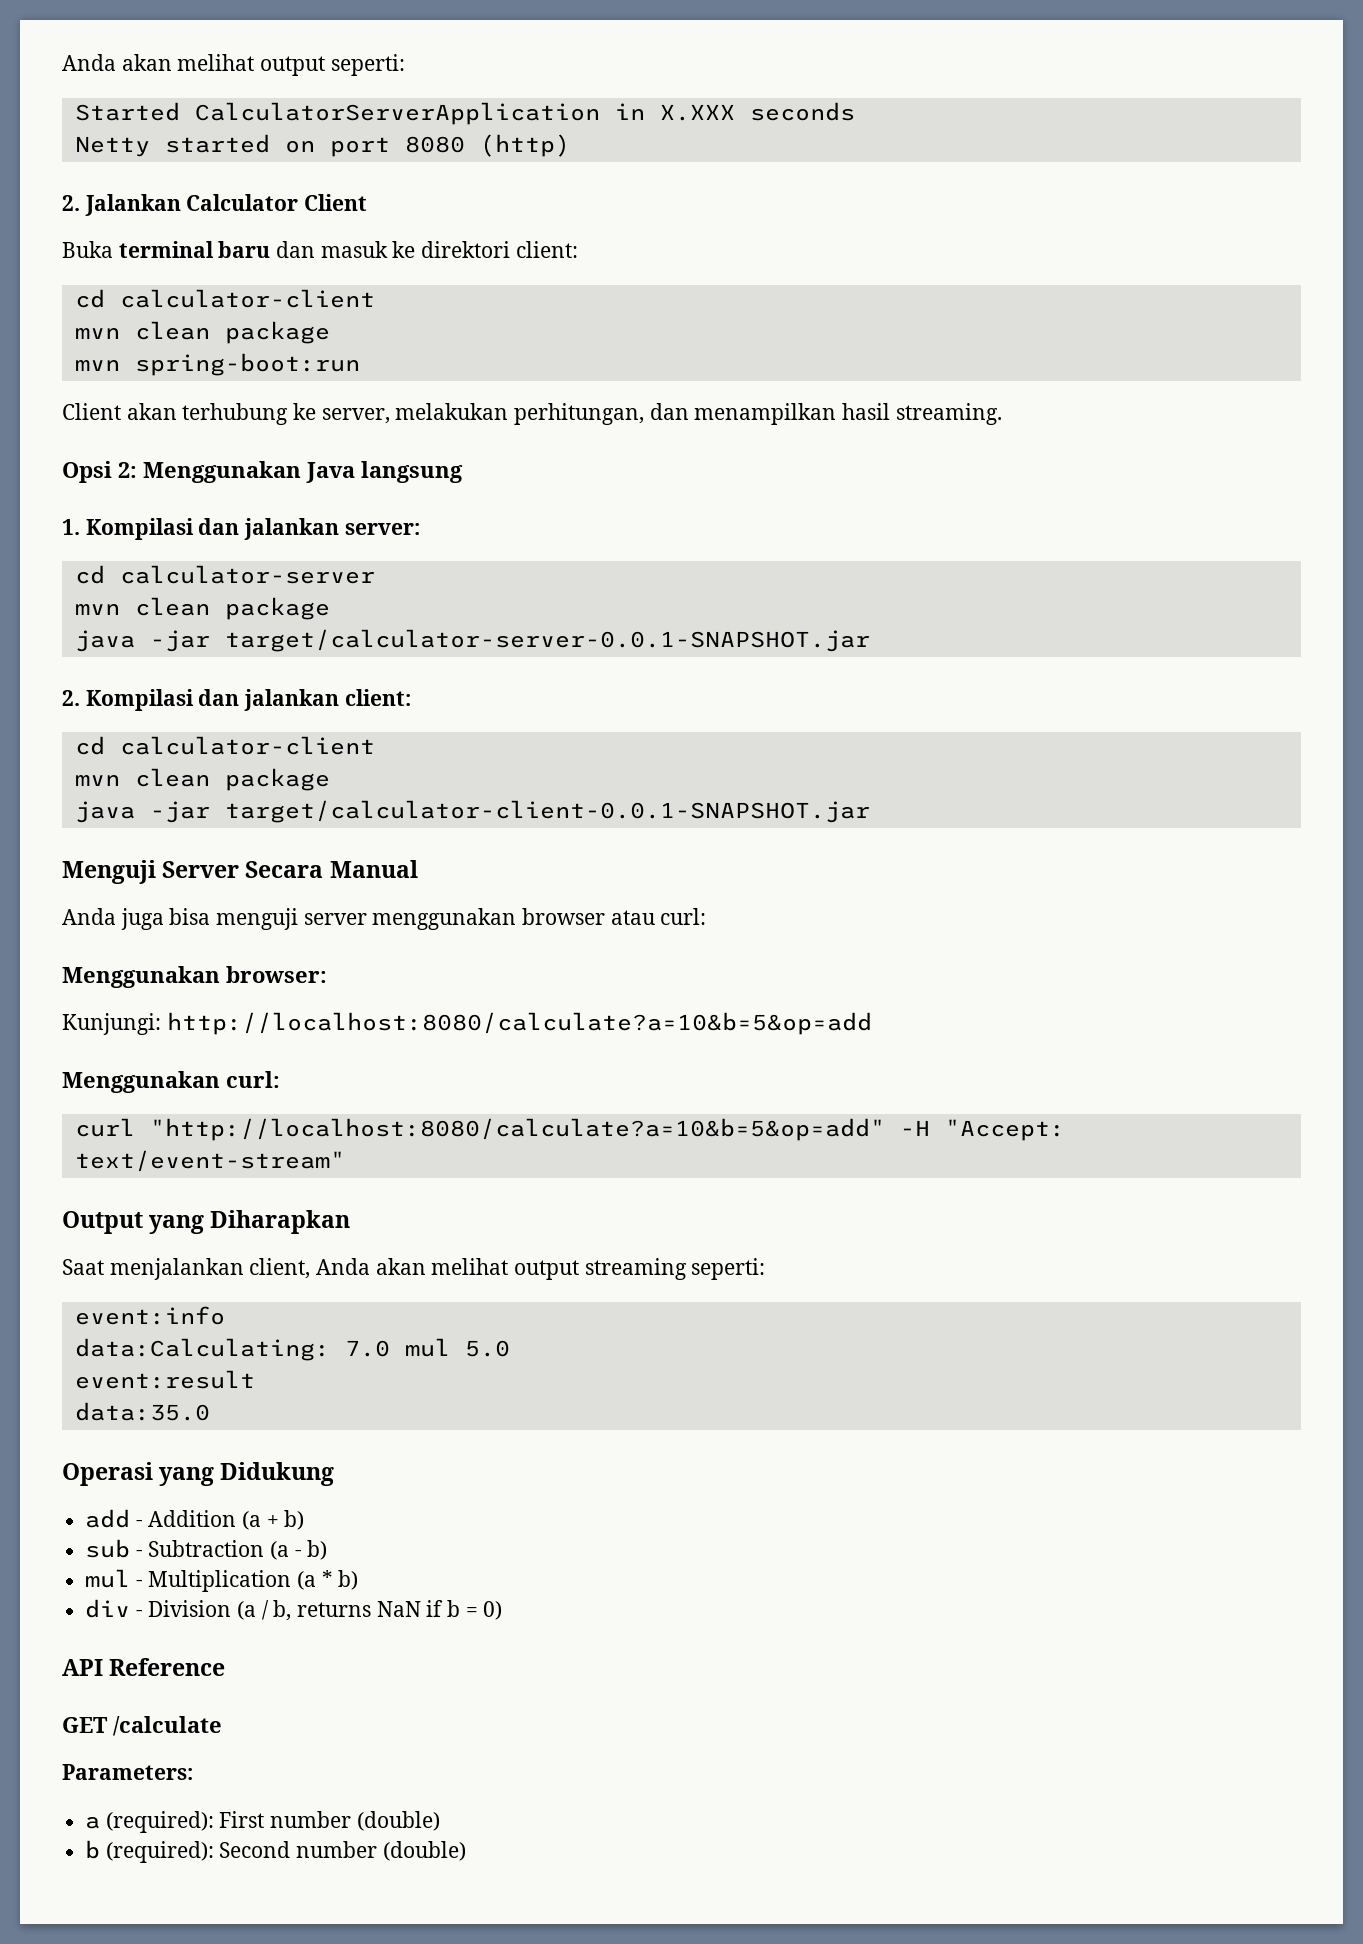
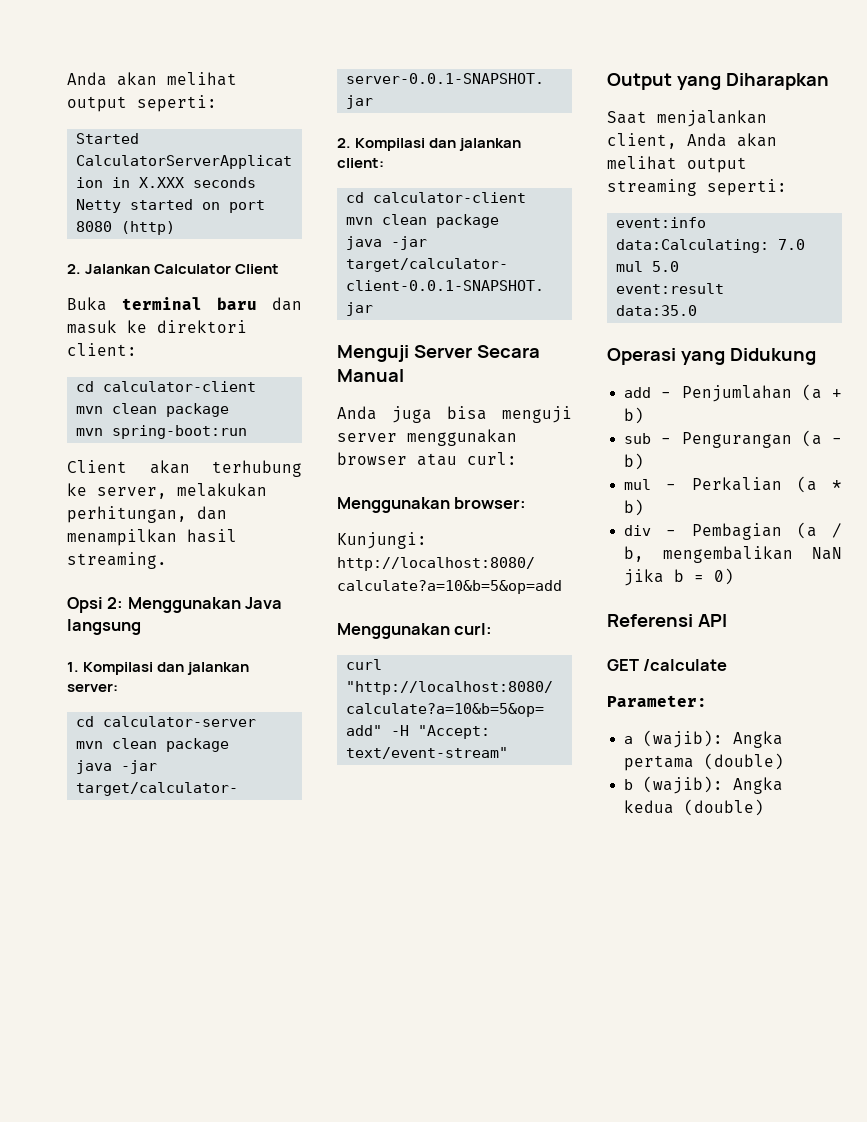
- add - Addition (a + b)
+ add - Penjumlahan (a + b)
- sub - Subtraction (a - b)
+ sub - Pengurangan (a - b)
- mul - Multiplication (a * b)
+ mul - Perkalian (a * b)
- div - Division (a / b, returns NaN if b = 0)
+ div - Pembagian (a / b, mengembalikan NaN jika b = 0)
- API Reference
+ Referensi API
- Parameters:
+ Parameter:
- a (required): First number (double)
+ a (wajib): Angka pertama (double)
- b (required): Second number (double)
+ b (wajib): Angka kedua (double)

